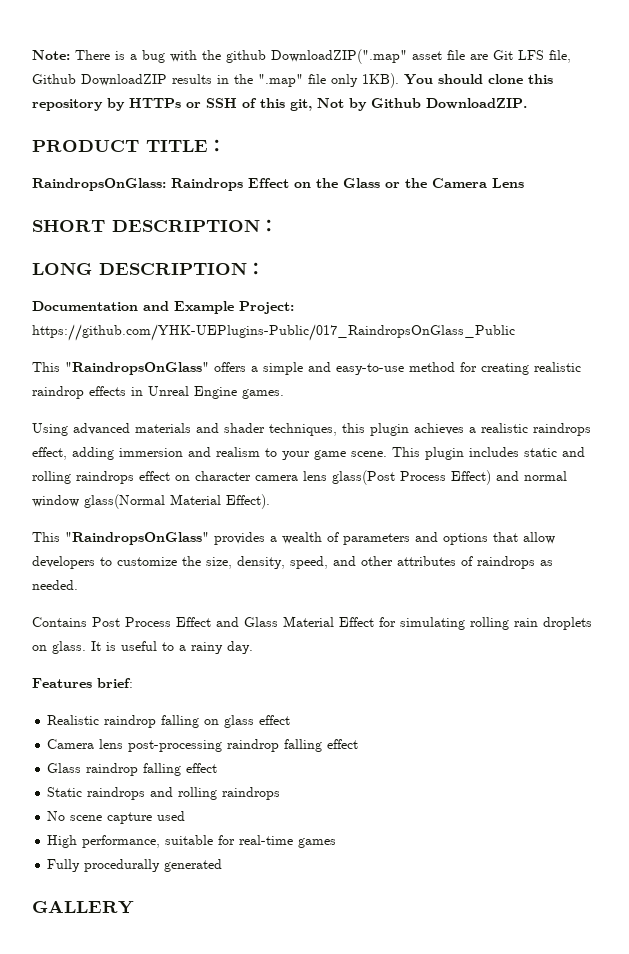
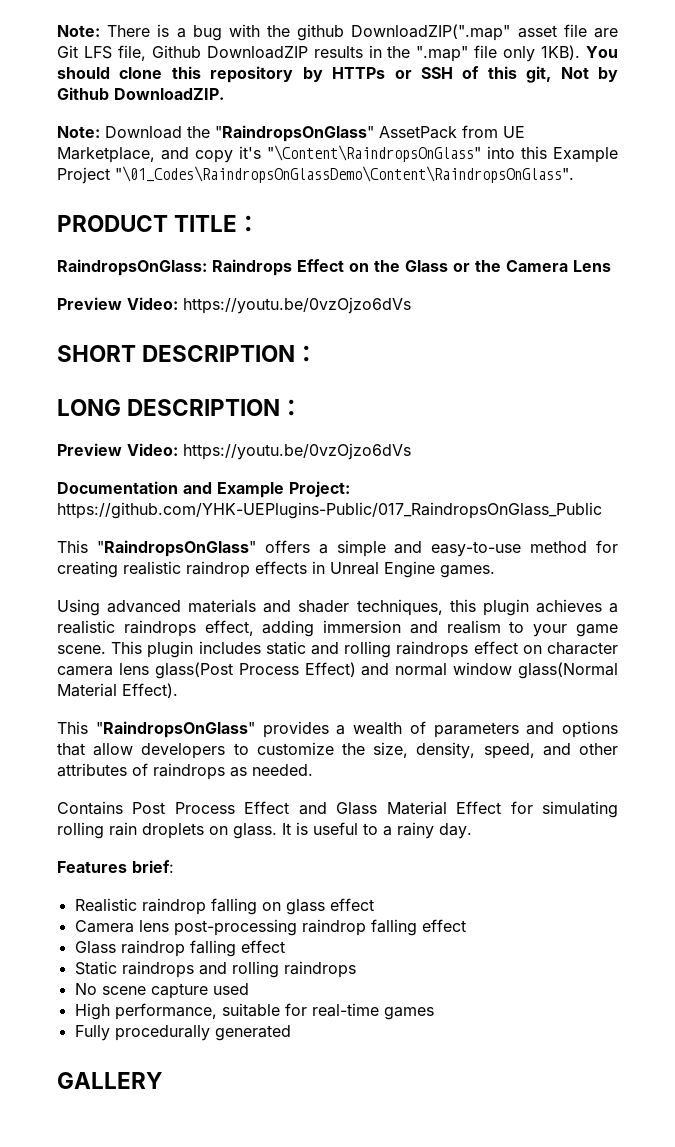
+ Note: Download the "RaindropsOnGlass" AssetPack from UE Marketplace, and copy it's "\Content\RaindropsOnGlass" into this Example Project "\01_Codes\RaindropsOnGlassDemo\Content\RaindropsOnGlass".
  RaindropsOnGlass: Raindrops Effect on the Glass or the Camera Lens
+ Preview Video: https://youtu.be/0vzOjzo6dVs
  LONG DESCRIPTION：
+ Preview Video: https://youtu.be/0vzOjzo6dVs

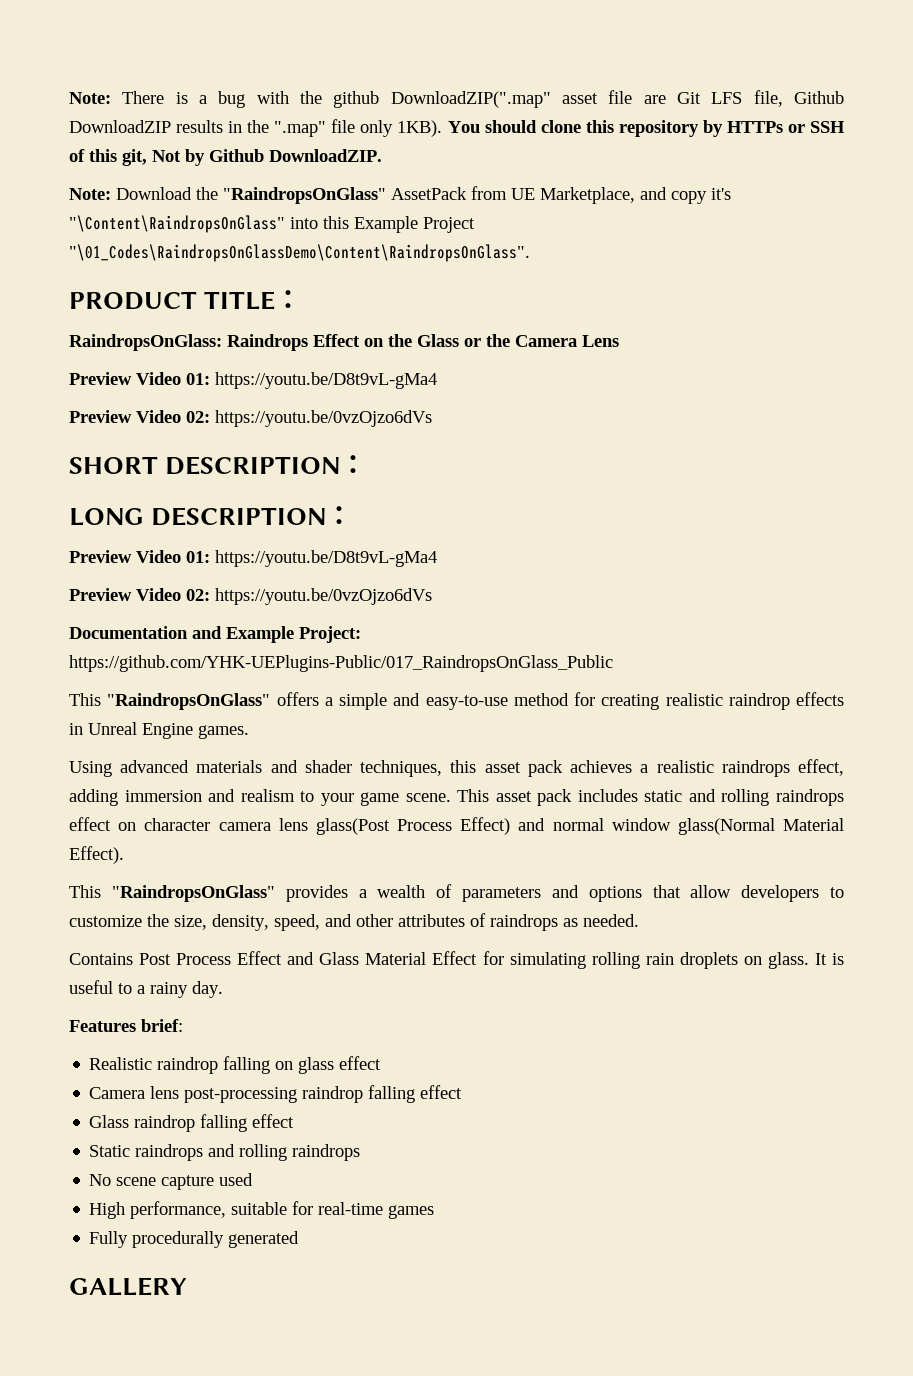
  RaindropsOnGlass: Raindrops Effect on the Glass or the Camera Lens
- Preview Video: https://youtu.be/0vzOjzo6dVs
+ Preview Video 01: https://youtu.be/D8t9vL-gMa4
+ Preview Video 02: https://youtu.be/0vzOjzo6dVs
  LONG DESCRIPTION：
- Preview Video: https://youtu.be/0vzOjzo6dVs
+ Preview Video 01: https://youtu.be/D8t9vL-gMa4
+ Preview Video 02: https://youtu.be/0vzOjzo6dVs
- Using advanced materials and shader techniques, this plugin achieves a realistic raindrops effect, adding immersion and realism to your game scene.
+ Using advanced materials and shader techniques, this asset pack achieves a realistic raindrops effect, adding immersion and realism to your game scene.
- This plugin includes static and rolling raindrops effect on character camera lens glass(Post Process Effect) and normal window glass(Normal Material Effect).
+ This asset pack includes static and rolling raindrops effect on character camera lens glass(Post Process Effect) and normal window glass(Normal Material Effect).

